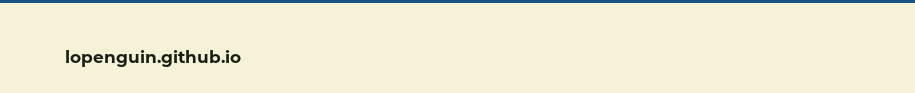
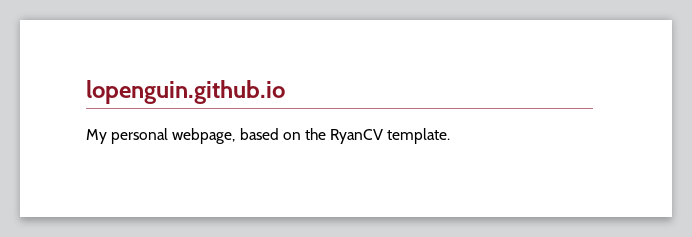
+ My personal webpage, based on the RyanCV template.

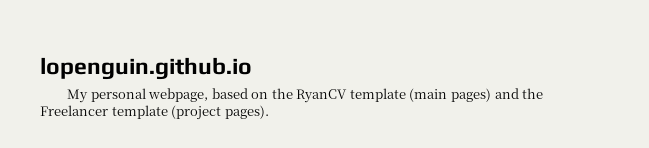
- My personal webpage, based on the RyanCV template.
+ My personal webpage, based on the RyanCV template (main pages) and the Freelancer template (project pages).

